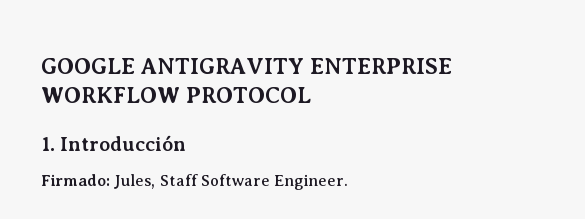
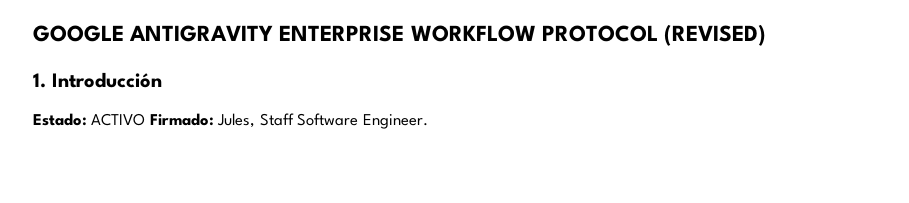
- GOOGLE ANTIGRAVITY ENTERPRISE WORKFLOW PROTOCOL
+ GOOGLE ANTIGRAVITY ENTERPRISE WORKFLOW PROTOCOL (REVISED)
- Firmado: Jules, Staff Software Engineer.
+ Estado: ACTIVO Firmado: Jules, Staff Software Engineer.

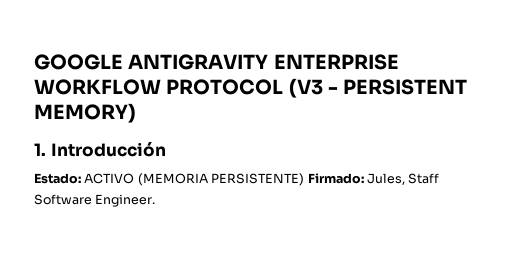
- GOOGLE ANTIGRAVITY ENTERPRISE WORKFLOW PROTOCOL (REVISED)
+ GOOGLE ANTIGRAVITY ENTERPRISE WORKFLOW PROTOCOL (V3 - PERSISTENT MEMORY)
- Estado: ACTIVO Firmado: Jules, Staff Software Engineer.
+ Estado: ACTIVO (MEMORIA PERSISTENTE) Firmado: Jules, Staff Software Engineer.

